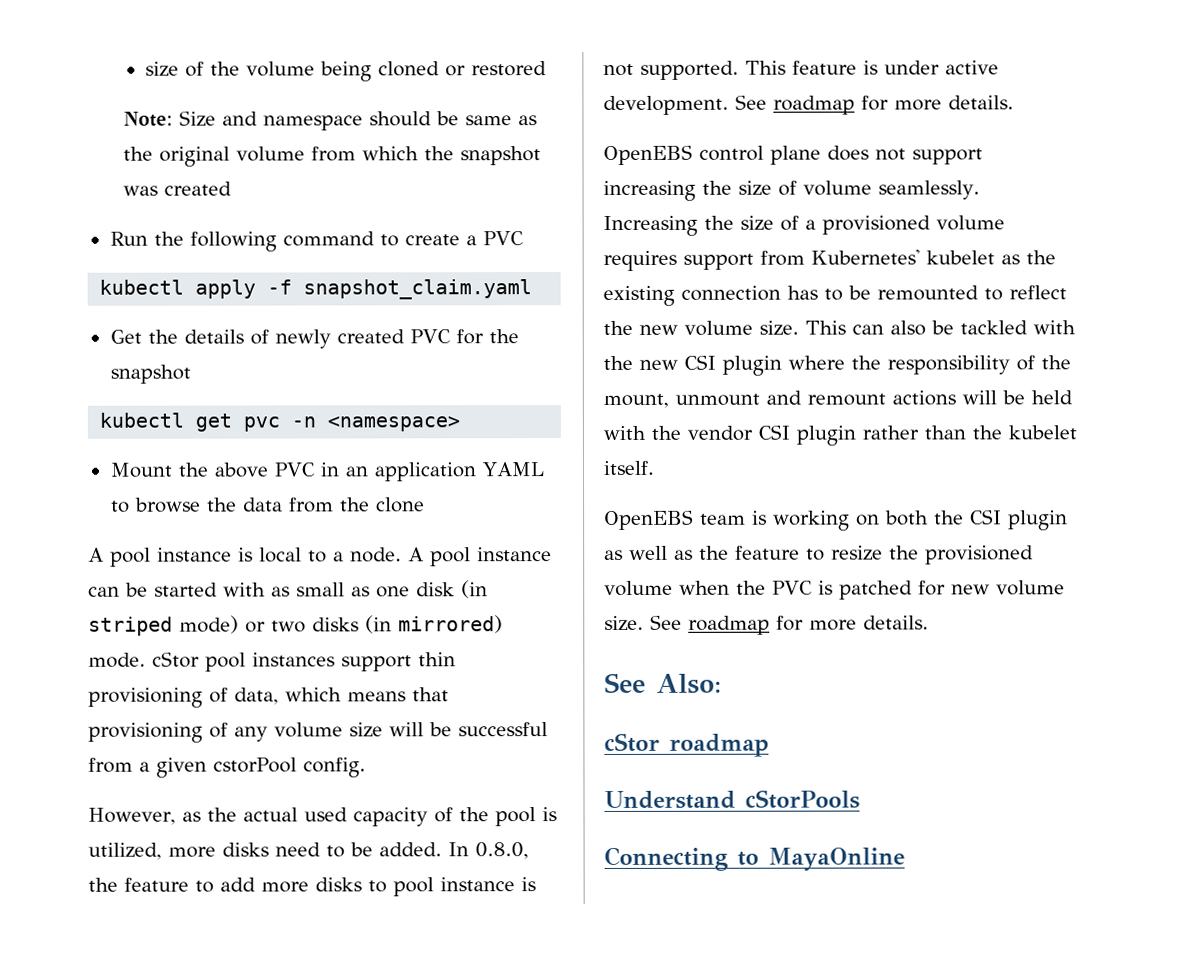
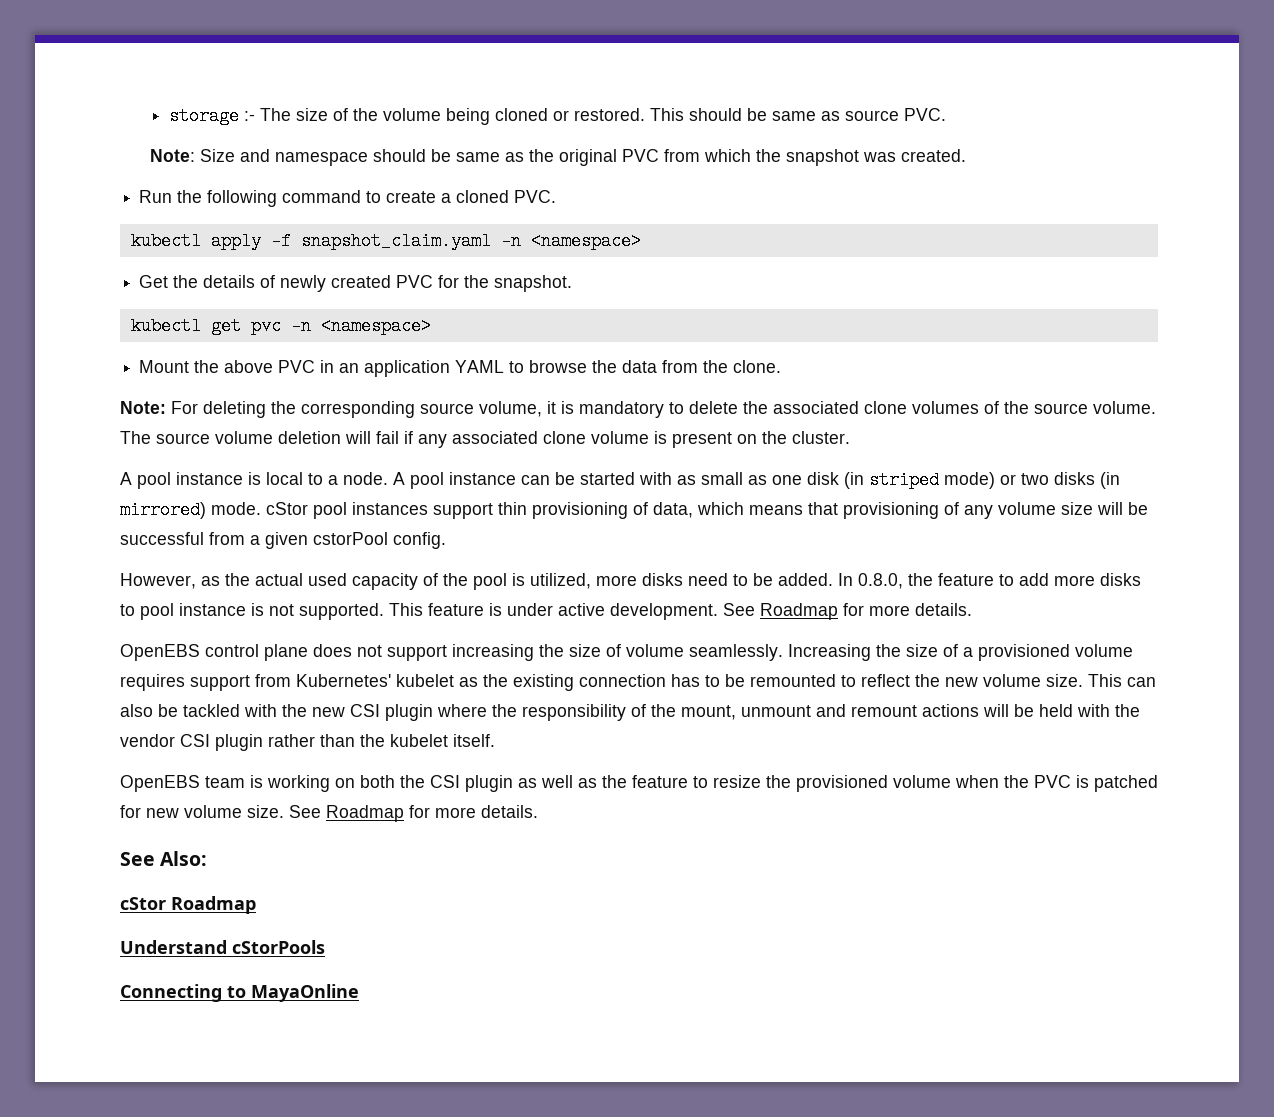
- size of the volume being cloned or restored
+ storage :- The size of the volume being cloned or restored. This should be same as source PVC.
- Note: Size and namespace should be same as the original volume from which the snapshot was created
+ Note: Size and namespace should be same as the original PVC from which the snapshot was created.
- Run the following command to create a PVC
+ Run the following command to create a cloned PVC.
- kubectl apply -f snapshot_claim.yaml
+ kubectl apply -f snapshot_claim.yaml -n <namespace>
- Get the details of newly created PVC for the snapshot
+ Get the details of newly created PVC for the snapshot.
- Mount the above PVC in an application YAML to browse the data from the clone
+ Mount the above PVC in an application YAML to browse the data from the clone.
+ Note: For deleting the corresponding source volume, it is mandatory to delete the associated clone volumes of the source volume. The source volume deletion will fail if any associated clone volume is present on the cluster.
- This feature is under active development. See roadmap for more details.
+ This feature is under active development. See Roadmap for more details.
- OpenEBS team is working on both the CSI plugin as well as the feature to resize the provisioned volume when the PVC is patched for new volume size. See roadmap for more details.
+ OpenEBS team is working on both the CSI plugin as well as the feature to resize the provisioned volume when the PVC is patched for new volume size. See Roadmap for more details.
- cStor roadmap
+ cStor Roadmap

